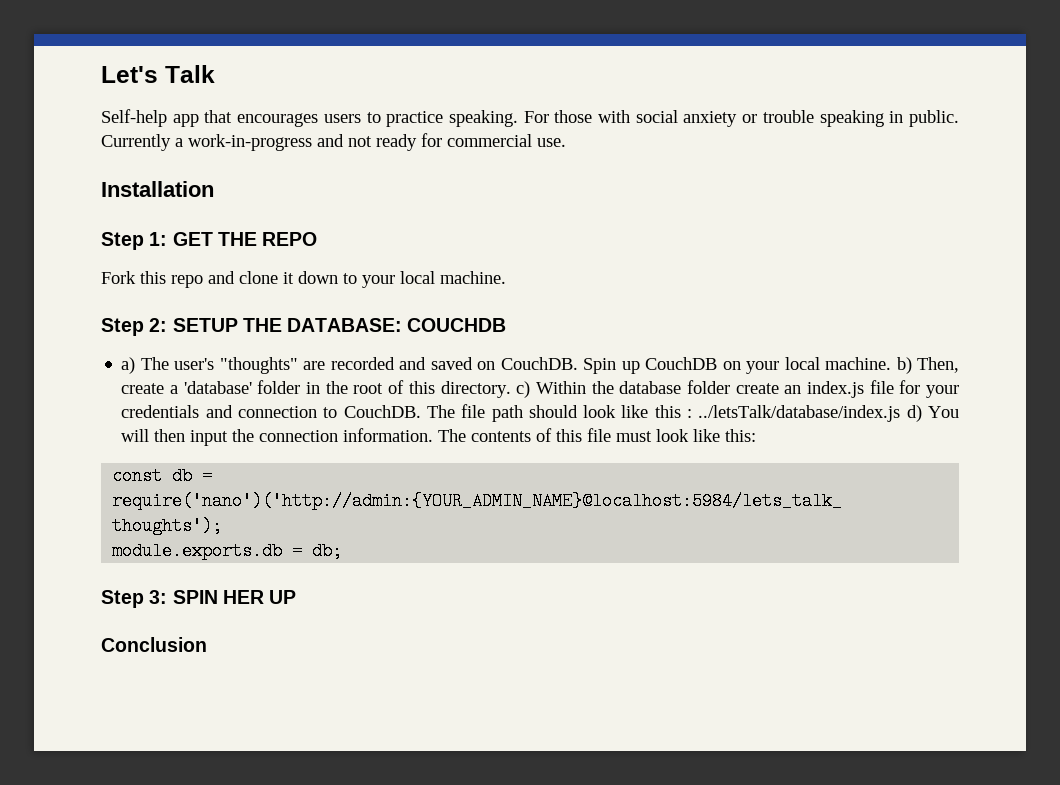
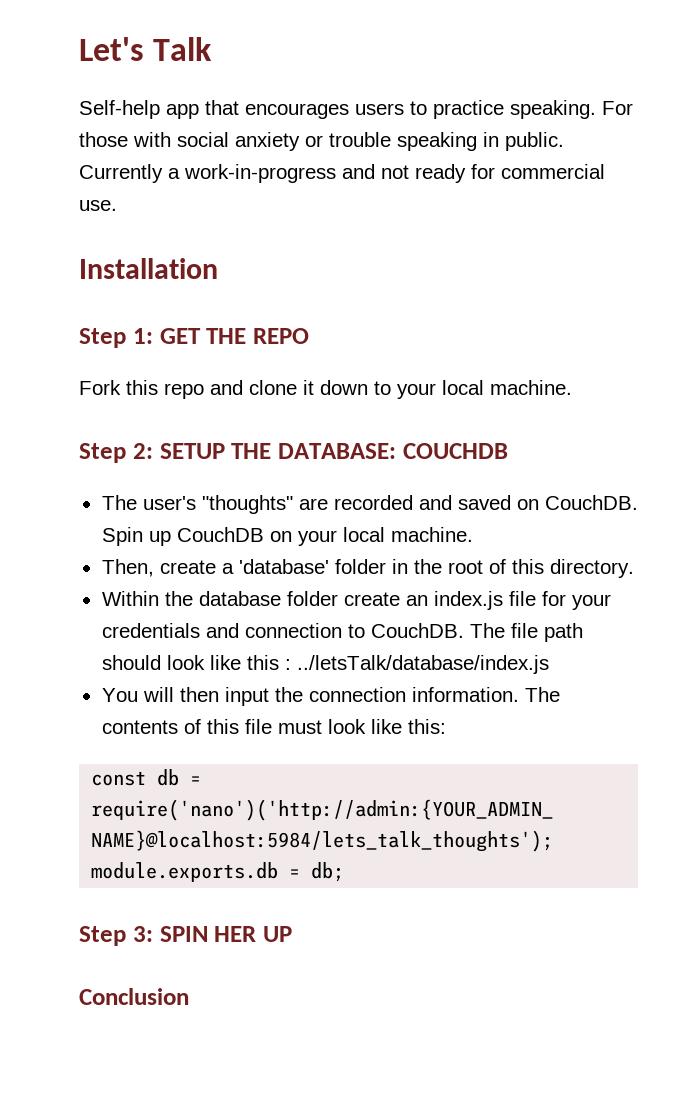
- a) The user's "thoughts" are recorded and saved on CouchDB.
+ The user's "thoughts" are recorded and saved on CouchDB.
- Spin up CouchDB on your local machine. b) Then, create a 'database' folder in the root of this directory. c) Within the database folder create an index.js file for your credentials and connection to CouchDB.
+ Spin up CouchDB on your local machine.
+ Then, create a 'database' folder in the root of this directory.
+ Within the database folder create an index.js file for your credentials and connection to CouchDB.
- The file path should look like this : ../letsTalk/database/index.js d) You will then input the connection information.
+ The file path should look like this : ../letsTalk/database/index.js
+ You will then input the connection information.

